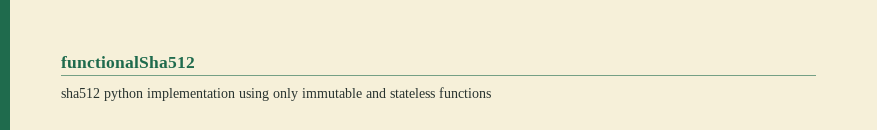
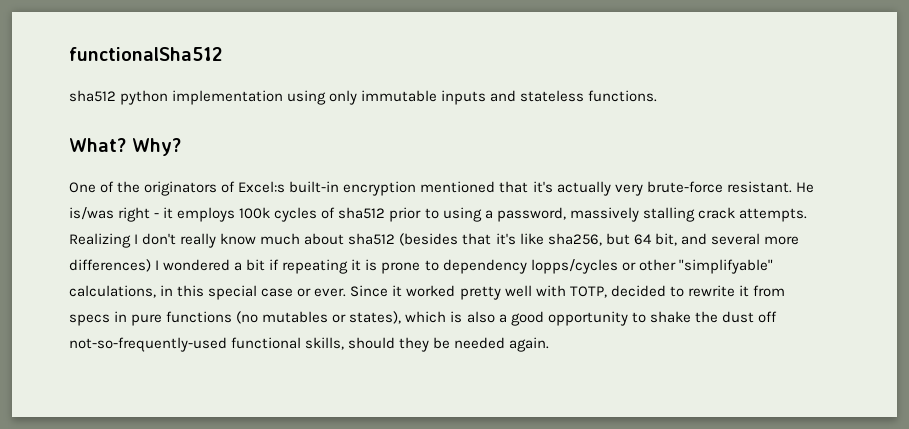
- sha512 python implementation using only immutable and stateless functions
+ sha512 python implementation using only immutable inputs and stateless functions.
+ What? Why?
+ One of the originators of Excel:s built-in encryption mentioned that it's actually very brute-force resistant. He is/was right - it employs 100k cycles of sha512 prior to using a password, massively stalling crack attempts. Realizing I don't really know much about sha512 (besides that it's like sha256, but 64 bit, and several more differences) I wondered a bit if repeating it is prone to dependency lopps/cycles or other "simplifyable" calculations, in this special case or ever. Since it worked pretty well with TOTP, decided to rewrite it from specs in pure functions (no mutables or states), which is also a good opportunity to shake the dust off not-so-frequently-used functional skills, should they be needed again.

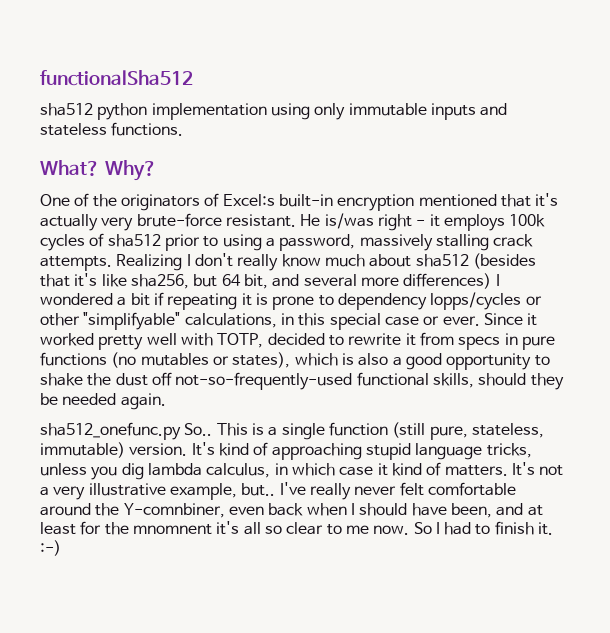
+ sha512_onefunc.py So.. This is a single function (still pure, stateless, immutable) version. It's kind of approaching stupid language tricks, unless you dig lambda calculus, in which case it kind of matters. It's not a very illustrative example, but.. I've really never felt comfortable around the Y-comnbiner, even back when I should have been, and at least for the mnomnent it's all so clear to me now. So I had to finish it. :-)

